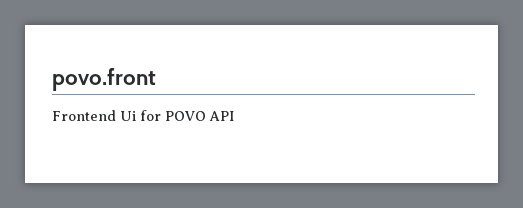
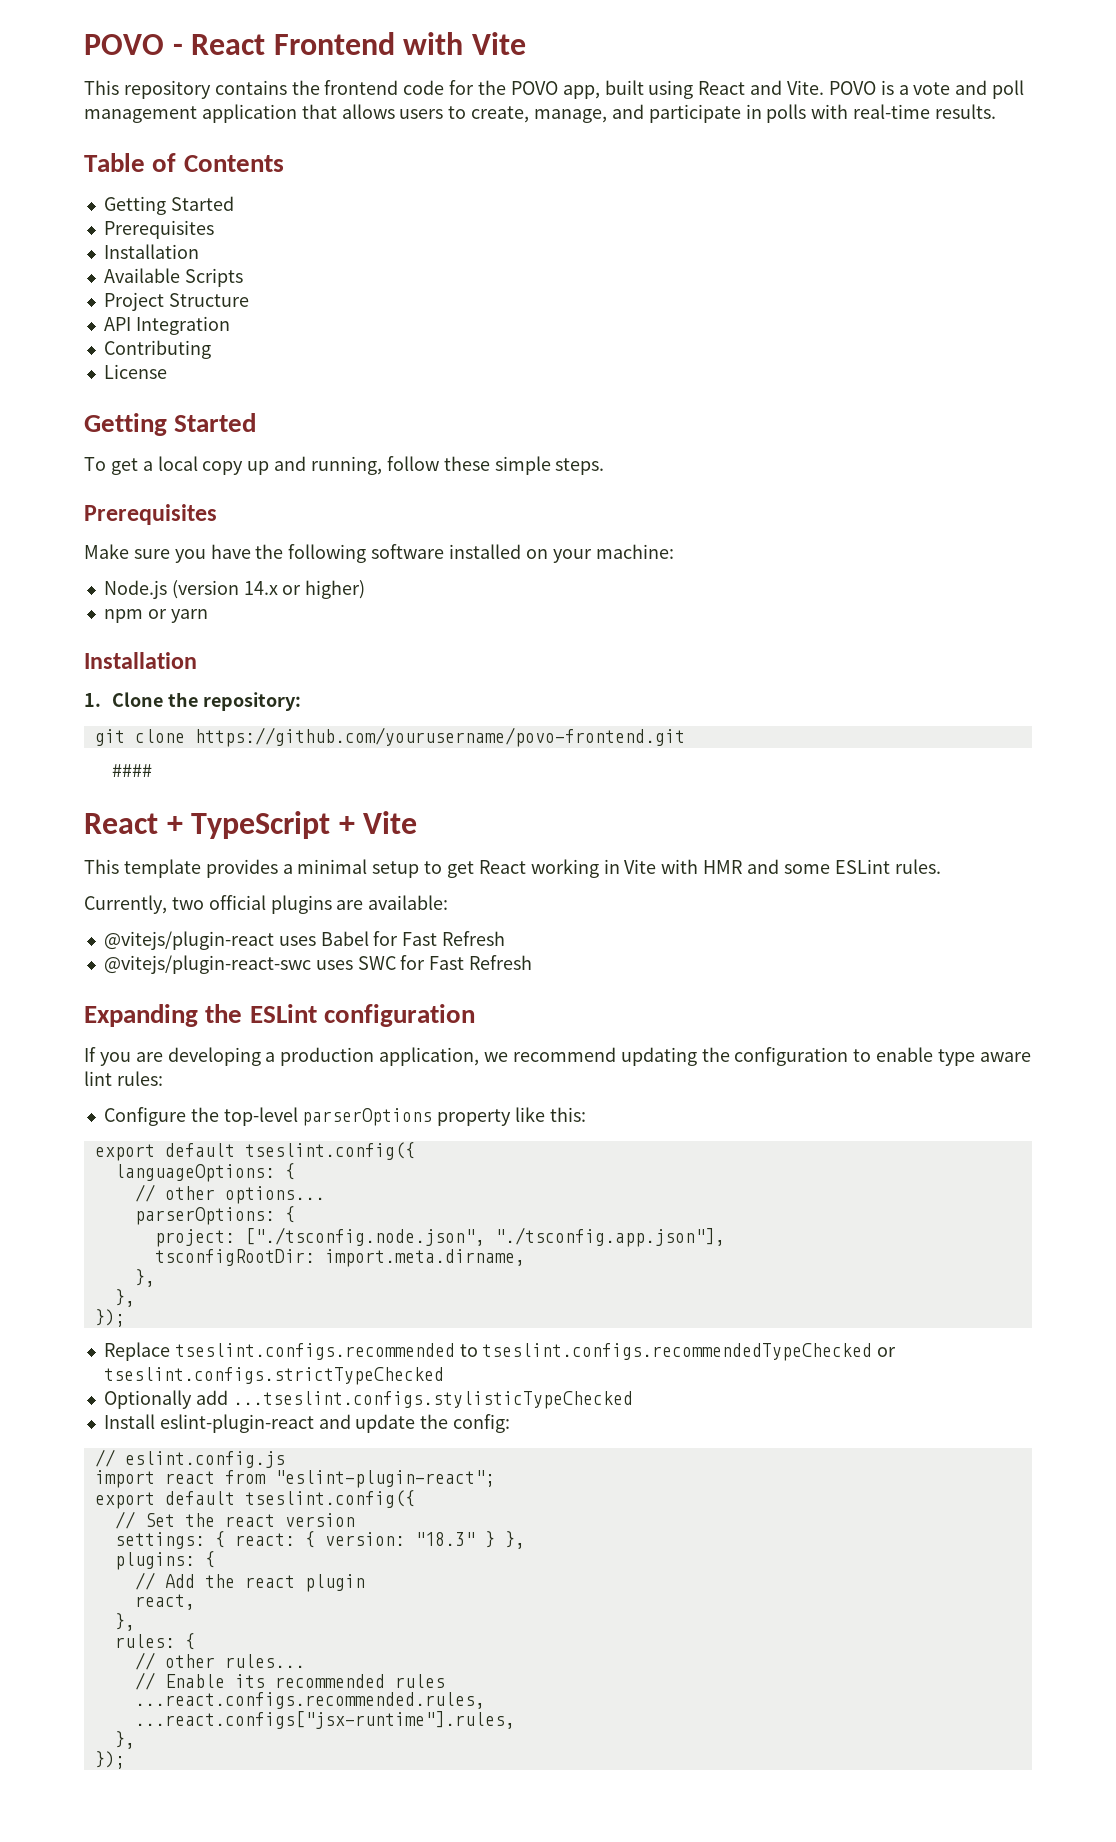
- povo.front
- Frontend Ui for POVO API
+ POVO - React Frontend with Vite
+ This repository contains the frontend code for the POVO app, built using React and Vite. POVO is a vote and poll management application that allows users to create, manage, and participate in polls with real-time results.
+ Table of Contents
+ Getting Started
+ Prerequisites
+ Installation
+ Available Scripts
+ Project Structure
+ API Integration
+ Contributing
+ License
+ Getting Started
+ To get a local copy up and running, follow these simple steps.
+ Prerequisites
+ Make sure you have the following software installed on your machine:
+ Node.js (version 14.x or higher)
+ npm or yarn
+ Installation
+ 1. Clone the repository:
+ git clone https://github.com/yourusername/povo-frontend.git
+ ####
+ React + TypeScript + Vite
+ This template provides a minimal setup to get React working in Vite with HMR and some ESLint rules.
+ Currently, two official plugins are available:
+ @vitejs/plugin-react uses Babel for Fast Refresh
+ @vitejs/plugin-react-swc uses SWC for Fast Refresh
+ Expanding the ESLint configuration
+ If you are developing a production application, we recommend updating the configuration to enable type aware lint rules:
+ Configure the top-level parserOptions property like this:
+ export default tseslint.config({
+ languageOptions: {
+ // other options...
+ parserOptions: {
+ project: ["./tsconfig.node.json", "./tsconfig.app.json"],
+ tsconfigRootDir: import.meta.dirname,
+ },
+ },
+ });
+ Replace tseslint.configs.recommended to tseslint.configs.recommendedTypeChecked or tseslint.configs.strictTypeChecked
+ Optionally add ...tseslint.configs.stylisticTypeChecked
+ Install eslint-plugin-react and update the config:
+ // eslint.config.js
+ import react from "eslint-plugin-react";
+ export default tseslint.config({
+ // Set the react version
+ settings: { react: { version: "18.3" } },
+ plugins: {
+ // Add the react plugin
+ react,
+ },
+ rules: {
+ // other rules...
+ // Enable its recommended rules
+ ...react.configs.recommended.rules,
+ ...react.configs["jsx-runtime"].rules,
+ },
+ });

